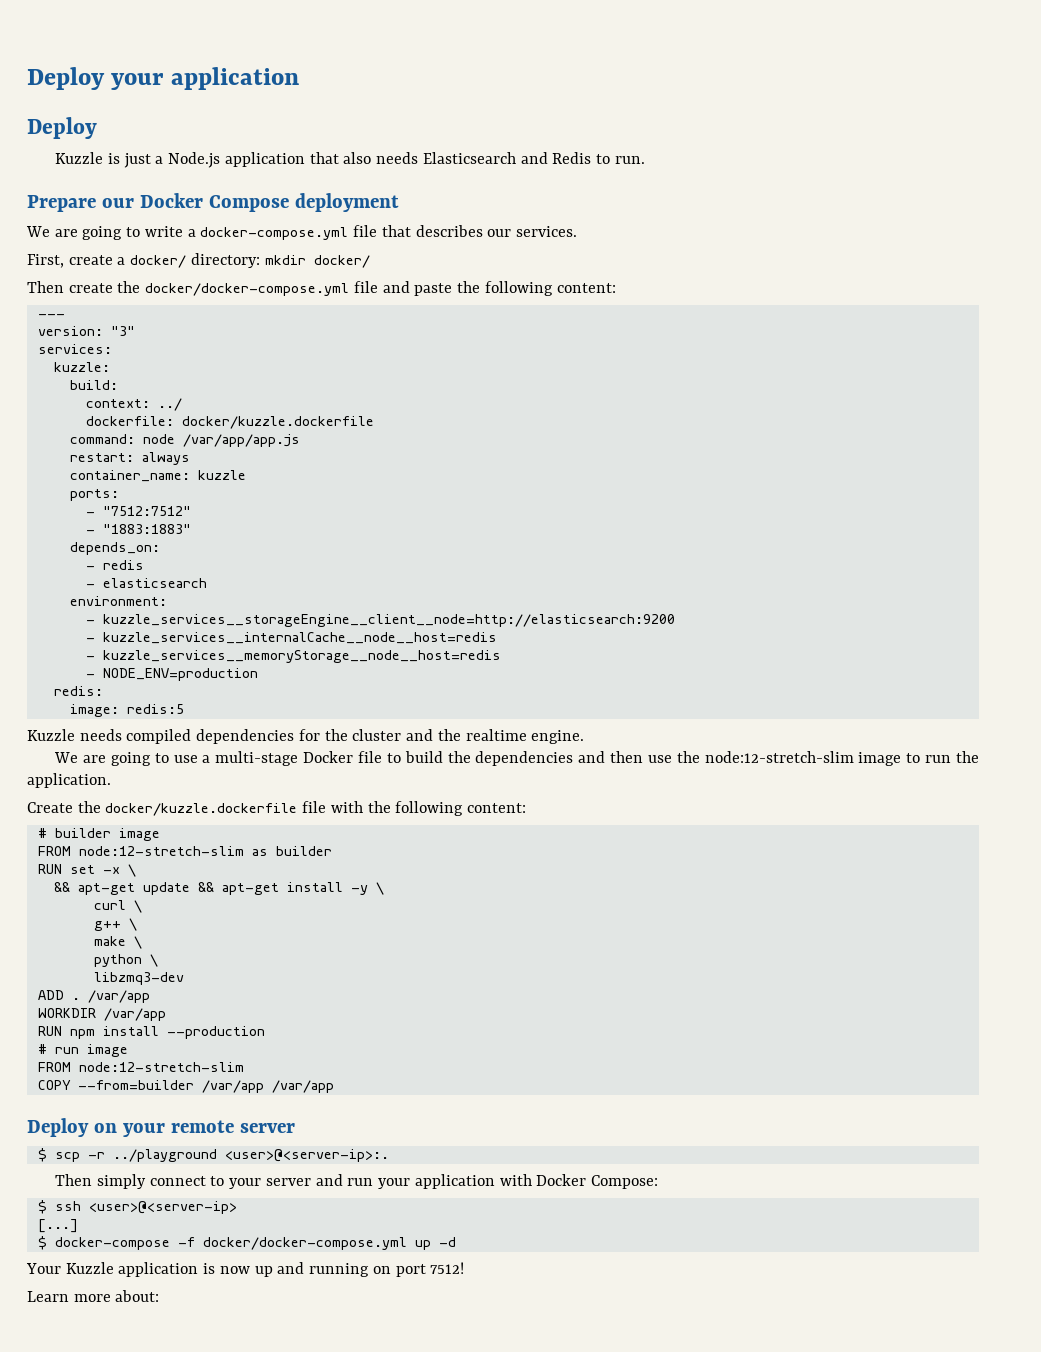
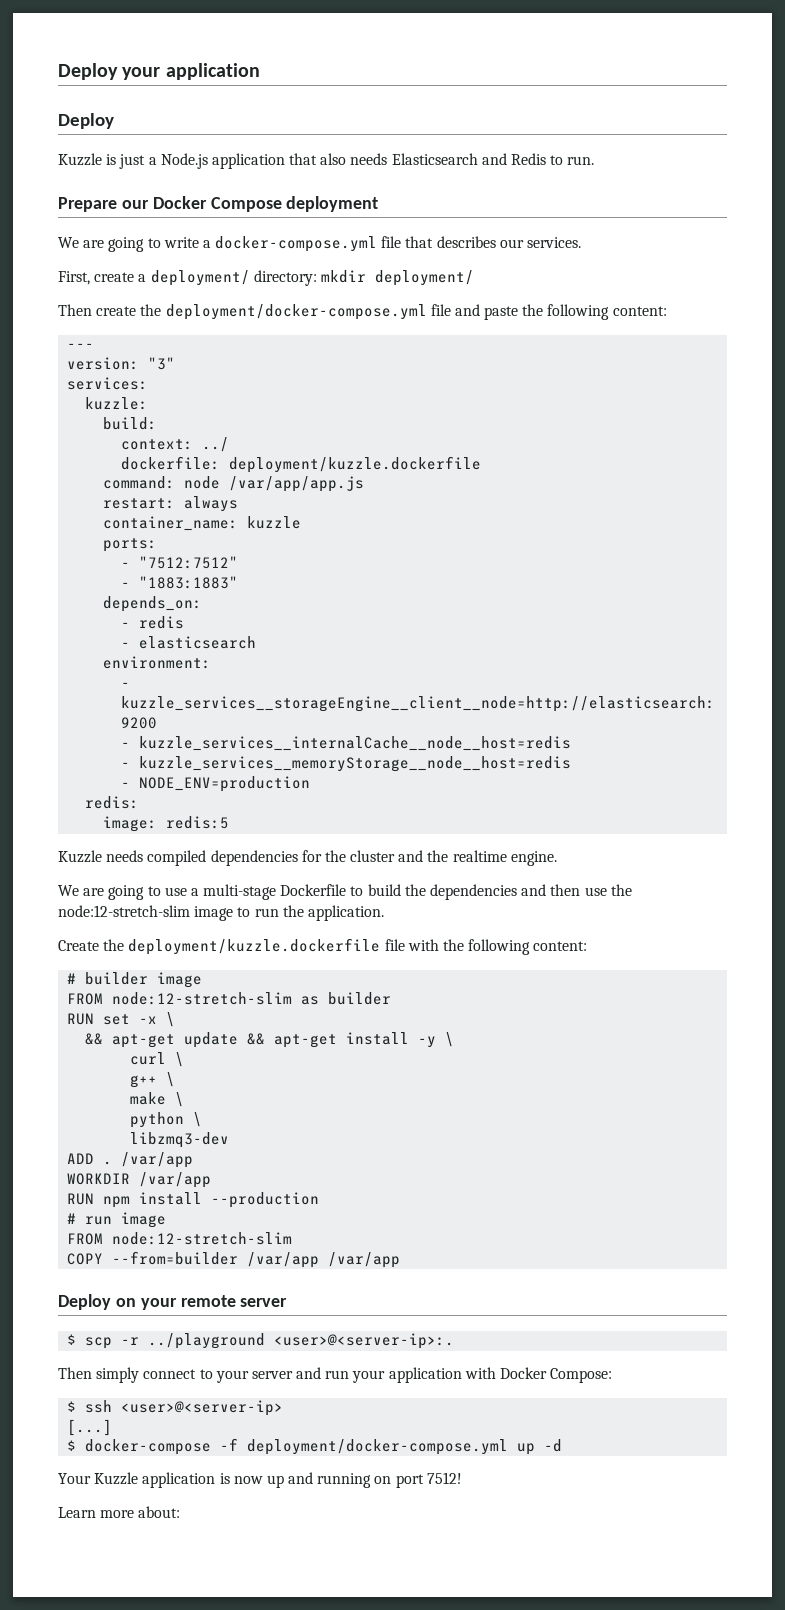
- First, create a docker/ directory: mkdir docker/
+ First, create a deployment/ directory: mkdir deployment/
- Then create the docker/docker-compose.yml file and paste the following content:
+ Then create the deployment/docker-compose.yml file and paste the following content:
- dockerfile: docker/kuzzle.dockerfile
+ dockerfile: deployment/kuzzle.dockerfile
- We are going to use a multi-stage Docker file to build the dependencies and then use the node:12-stretch-slim image to run the application.
+ We are going to use a multi-stage Dockerfile to build the dependencies and then use the node:12-stretch-slim image to run the application.
- Create the docker/kuzzle.dockerfile file with the following content:
+ Create the deployment/kuzzle.dockerfile file with the following content:
- $ docker-compose -f docker/docker-compose.yml up -d
+ $ docker-compose -f deployment/docker-compose.yml up -d

